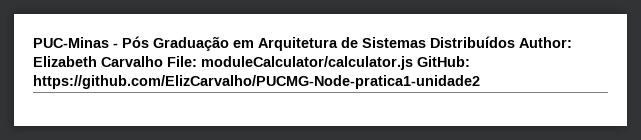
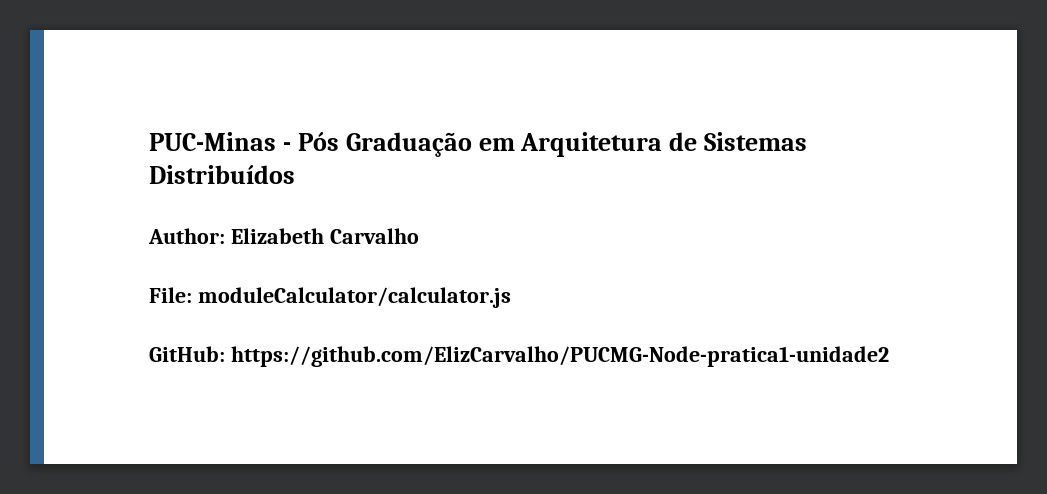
- PUC-Minas - Pós Graduação em Arquitetura de Sistemas Distribuídos Author: Elizabeth Carvalho File: moduleCalculator/calculator.js GitHub: https://github.com/ElizCarvalho/PUCMG-Node-pratica1-unidade2
+ PUC-Minas - Pós Graduação em Arquitetura de Sistemas Distribuídos
+ Author: Elizabeth Carvalho
+ File: moduleCalculator/calculator.js
+ GitHub: https://github.com/ElizCarvalho/PUCMG-Node-pratica1-unidade2

